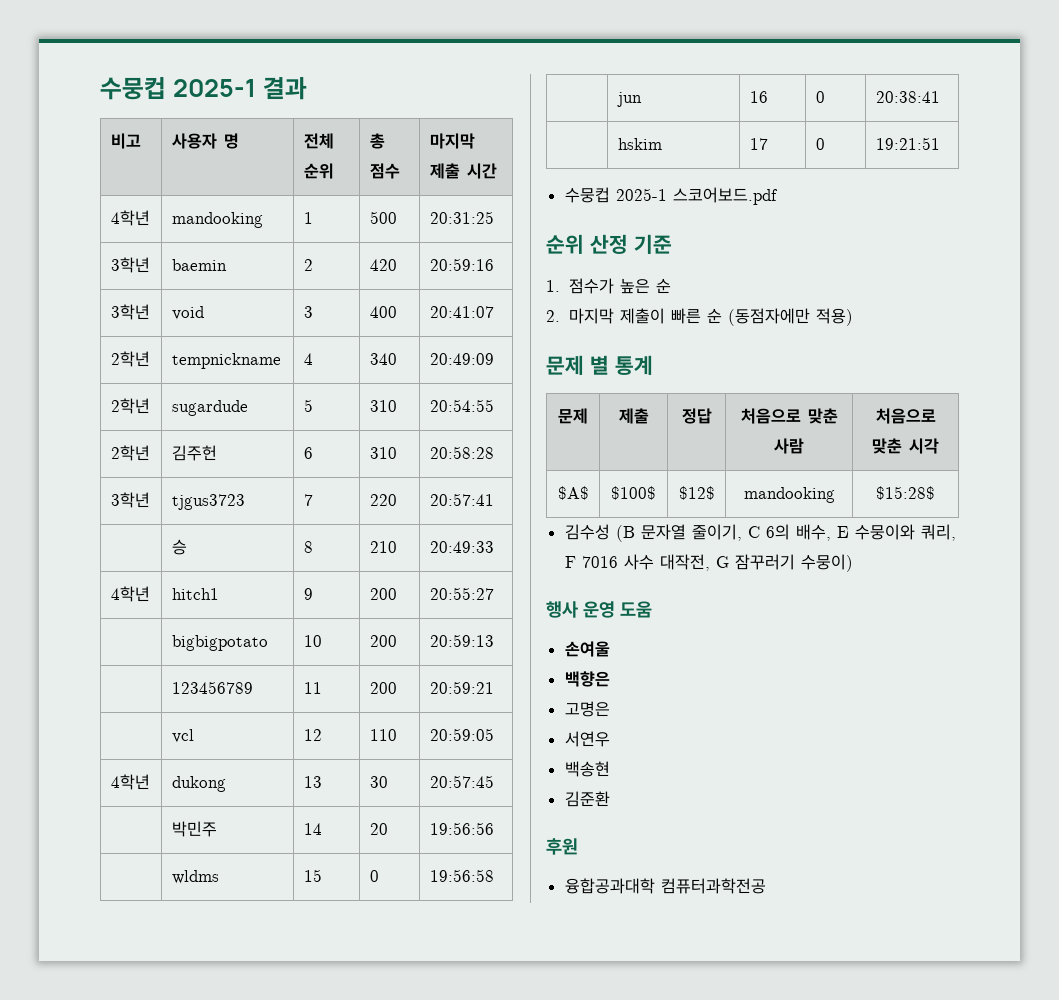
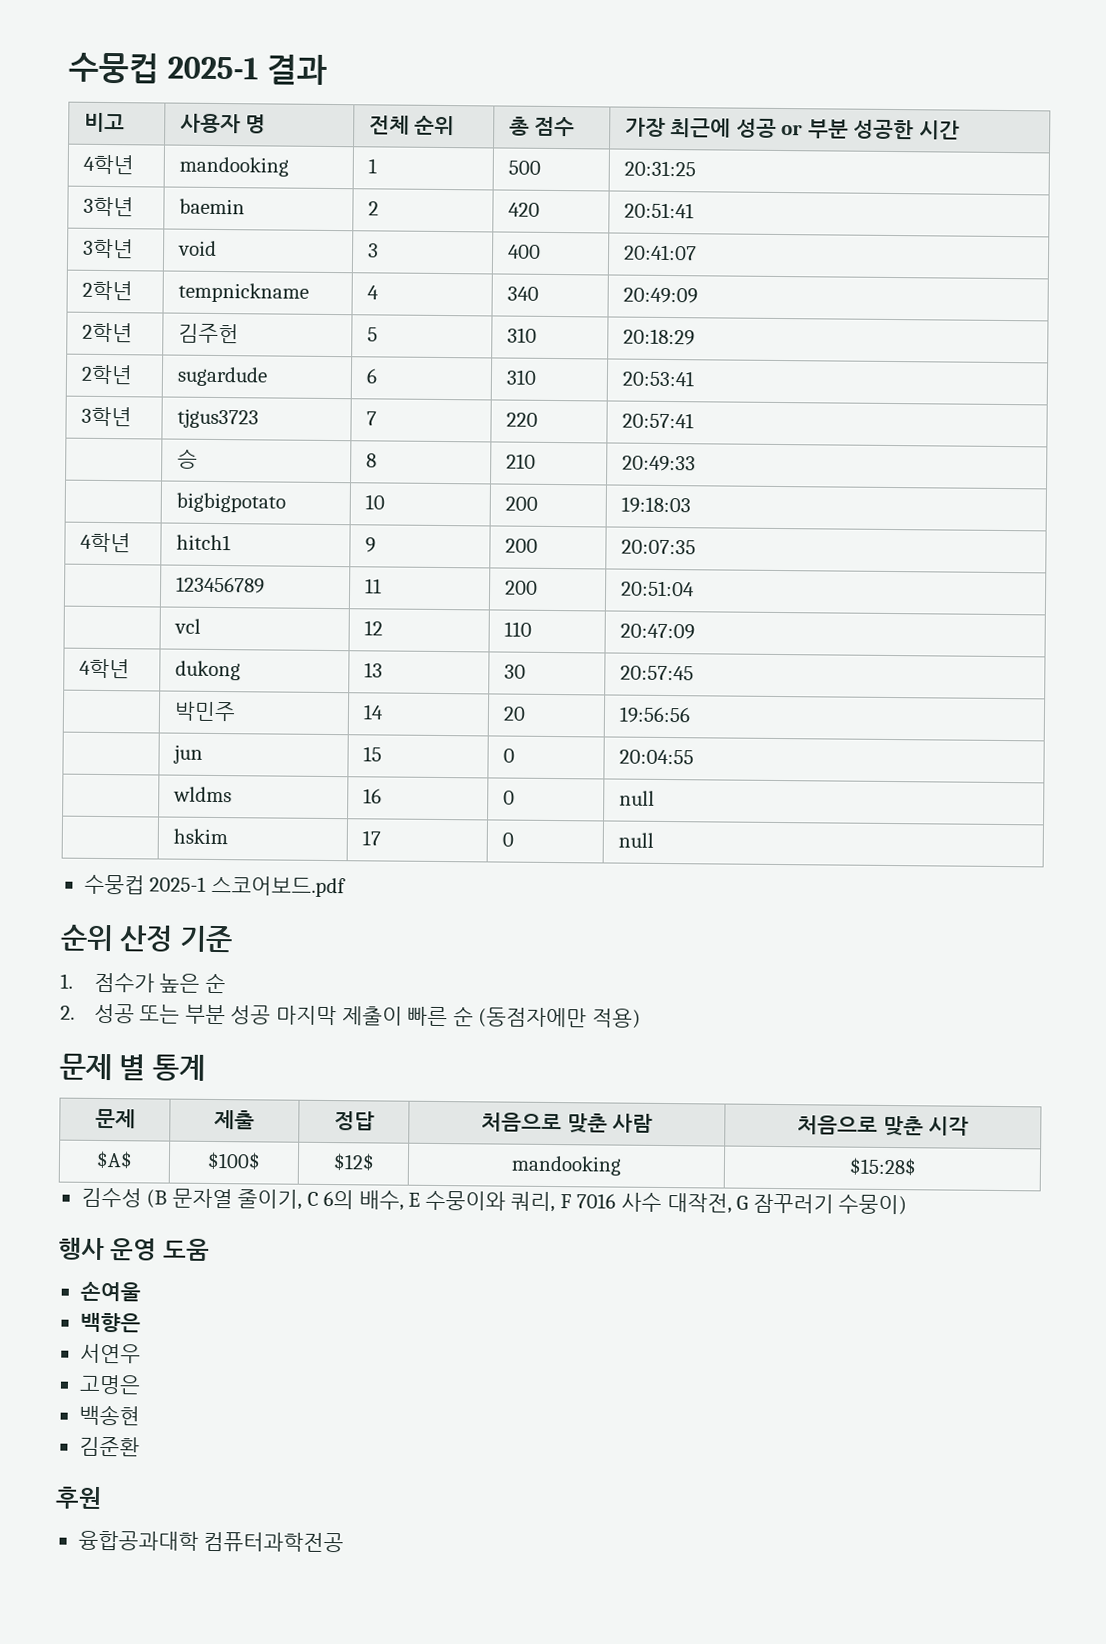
- 비고 | 사용자 명 | 전체 순위 | 총 점수 | 마지막 제출 시간
+ 비고 | 사용자 명 | 전체 순위 | 총 점수 | 가장 최근에 성공 or 부분 성공한 시간
- 3학년 | baemin | 2 | 420 | 20:59:16
+ 3학년 | baemin | 2 | 420 | 20:51:41
- 2학년 | sugardude | 5 | 310 | 20:54:55
- 2학년 | 김주헌 | 6 | 310 | 20:58:28
+ 2학년 | 김주헌 | 5 | 310 | 20:18:29
+ 2학년 | sugardude | 6 | 310 | 20:53:41
+ | bigbigpotato | 10 | 200 | 19:18:03
- 4학년 | hitch1 | 9 | 200 | 20:55:27
- | bigbigpotato | 10 | 200 | 20:59:13
+ 4학년 | hitch1 | 9 | 200 | 20:07:35
- | 123456789 | 11 | 200 | 20:59:21
+ | 123456789 | 11 | 200 | 20:51:04
- | vcl | 12 | 110 | 20:59:05
+ | vcl | 12 | 110 | 20:47:09
- | wldms | 15 | 0 | 19:56:58
- | jun | 16 | 0 | 20:38:41
+ | jun | 15 | 0 | 20:04:55
+ | wldms | 16 | 0 | null
- | hskim | 17 | 0 | 19:21:51
+ | hskim | 17 | 0 | null
- 2. 마지막 제출이 빠른 순 (동점자에만 적용)
+ 2. 성공 또는 부분 성공 마지막 제출이 빠른 순 (동점자에만 적용)
+ 서연우
- 서연우

